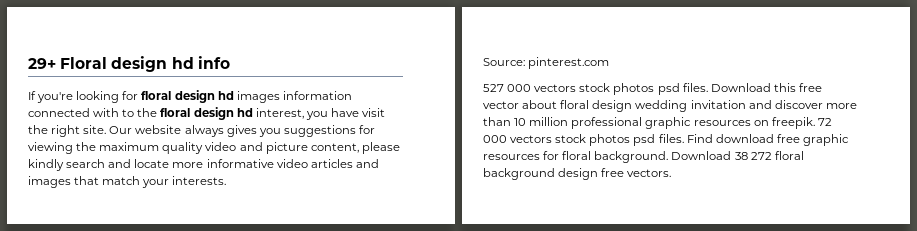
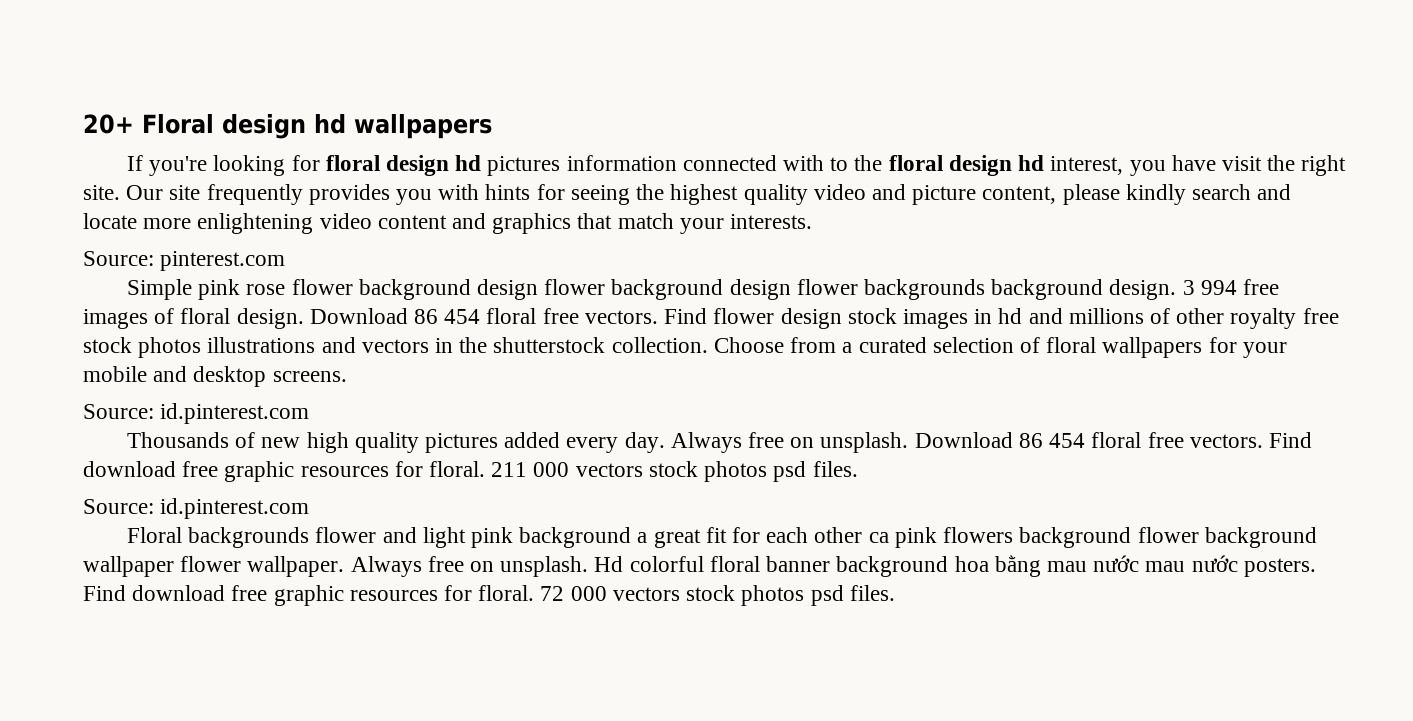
- 29+ Floral design hd info
+ 20+ Floral design hd wallpapers
- If you're looking for floral design hd images information connected with to the floral design hd interest, you have visit the right site.
+ If you're looking for floral design hd pictures information connected with to the floral design hd interest, you have visit the right site.
- Our website always gives you suggestions for viewing the maximum quality video and picture content, please kindly search and locate more informative video articles and images that match your interests.
+ Our site frequently provides you with hints for seeing the highest quality video and picture content, please kindly search and locate more enlightening video content and graphics that match your interests.
- 527 000 vectors stock photos psd files. Download this free vector about floral design wedding invitation and discover more than 10 million professional graphic resources on freepik.
+ Simple pink rose flower background design flower background design flower backgrounds background design. 3 994 free images of floral design. Download 86 454 floral free vectors. Find flower design stock images in hd and millions of other royalty free stock photos illustrations and vectors in the shutterstock collection. Choose from a curated selection of floral wallpapers for your mobile and desktop screens.
+ Source: id.pinterest.com
+ Thousands of new high quality pictures added every day. Always free on unsplash. Download 86 454 floral free vectors. Find download free graphic resources for floral. 211 000 vectors stock photos psd files.
+ Source: id.pinterest.com
+ Floral backgrounds flower and light pink background a great fit for each other ca pink flowers background flower background wallpaper flower wallpaper. Always free on unsplash. Hd colorful floral banner background hoa bằng mau nước mau nước posters. Find download free graphic resources for floral.
- Find download free graphic resources for floral background. Download 38 272 floral background design free vectors.

